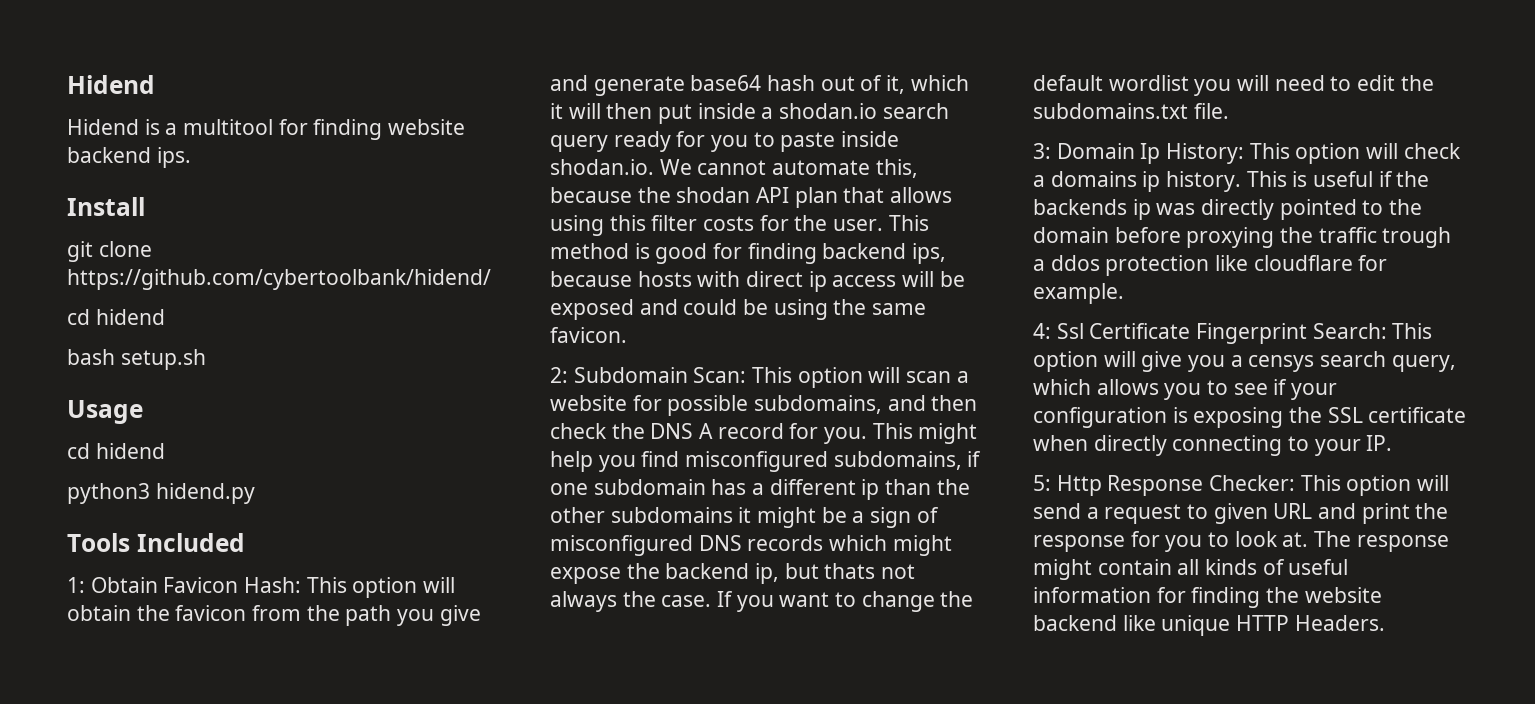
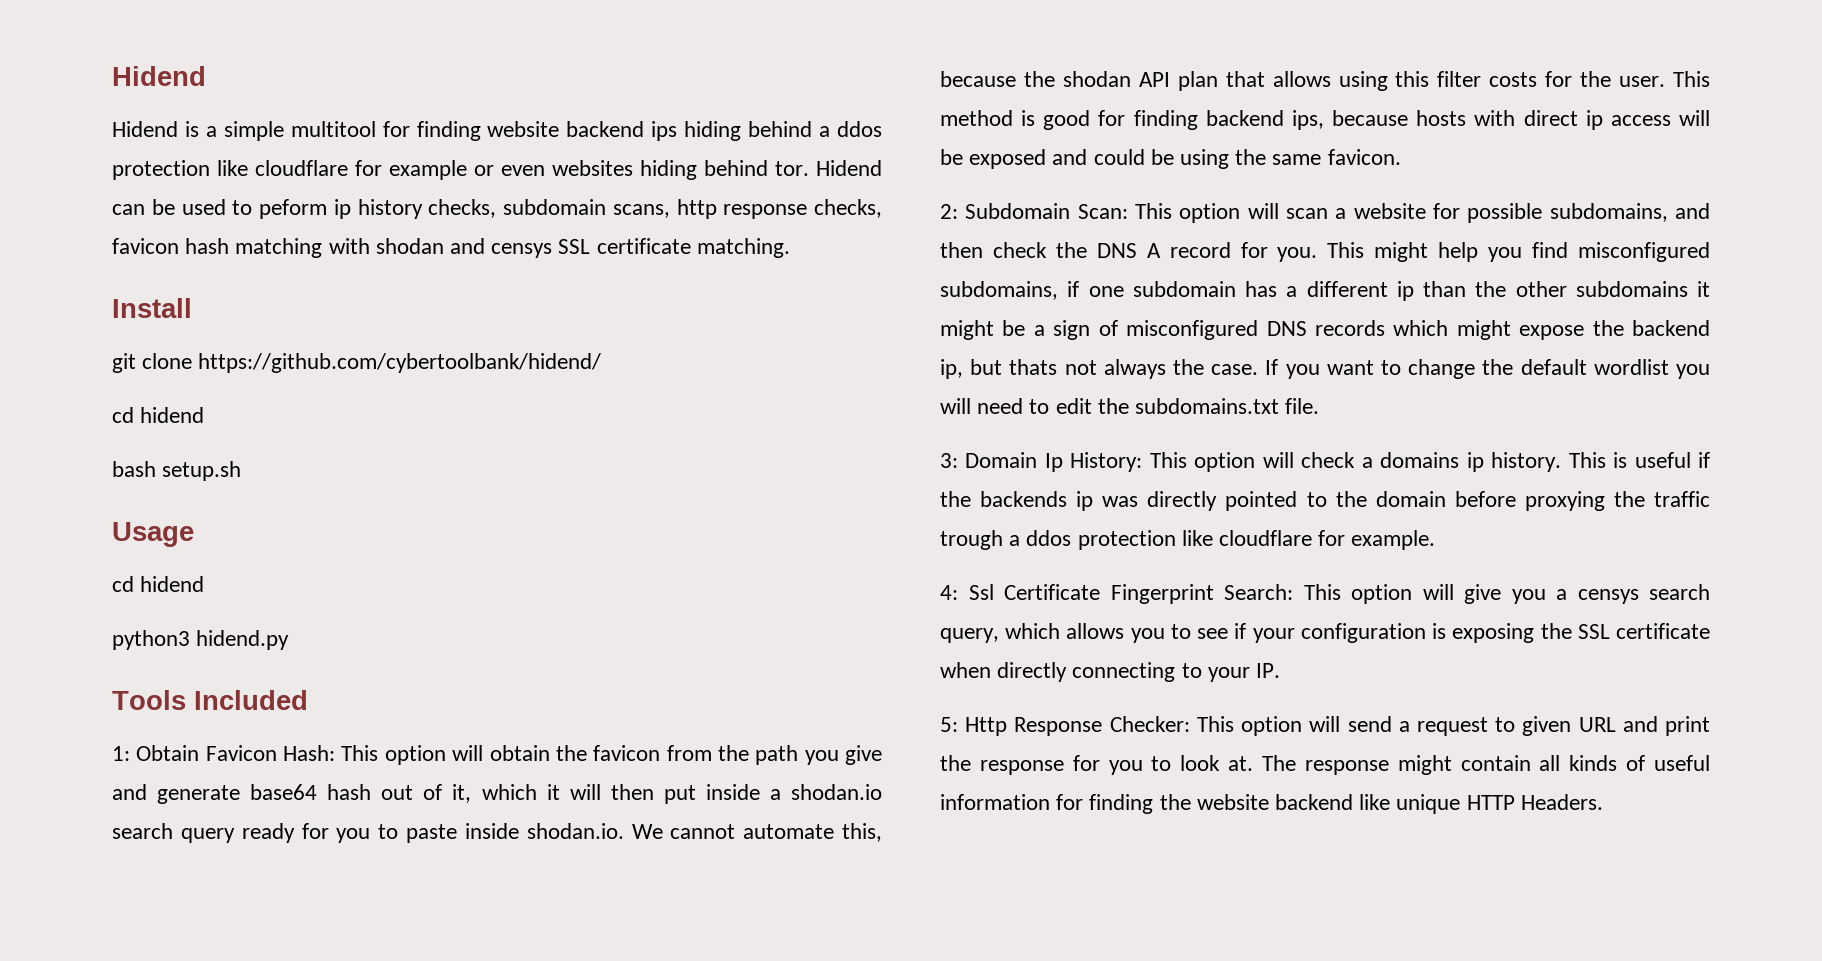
- Hidend is a multitool for finding website backend ips.
+ Hidend is a simple multitool for finding website backend ips hiding behind a ddos protection like cloudflare for example or even websites hiding behind tor. Hidend can be used to peform ip history checks, subdomain scans, http response checks, favicon hash matching with shodan and censys SSL certificate matching.

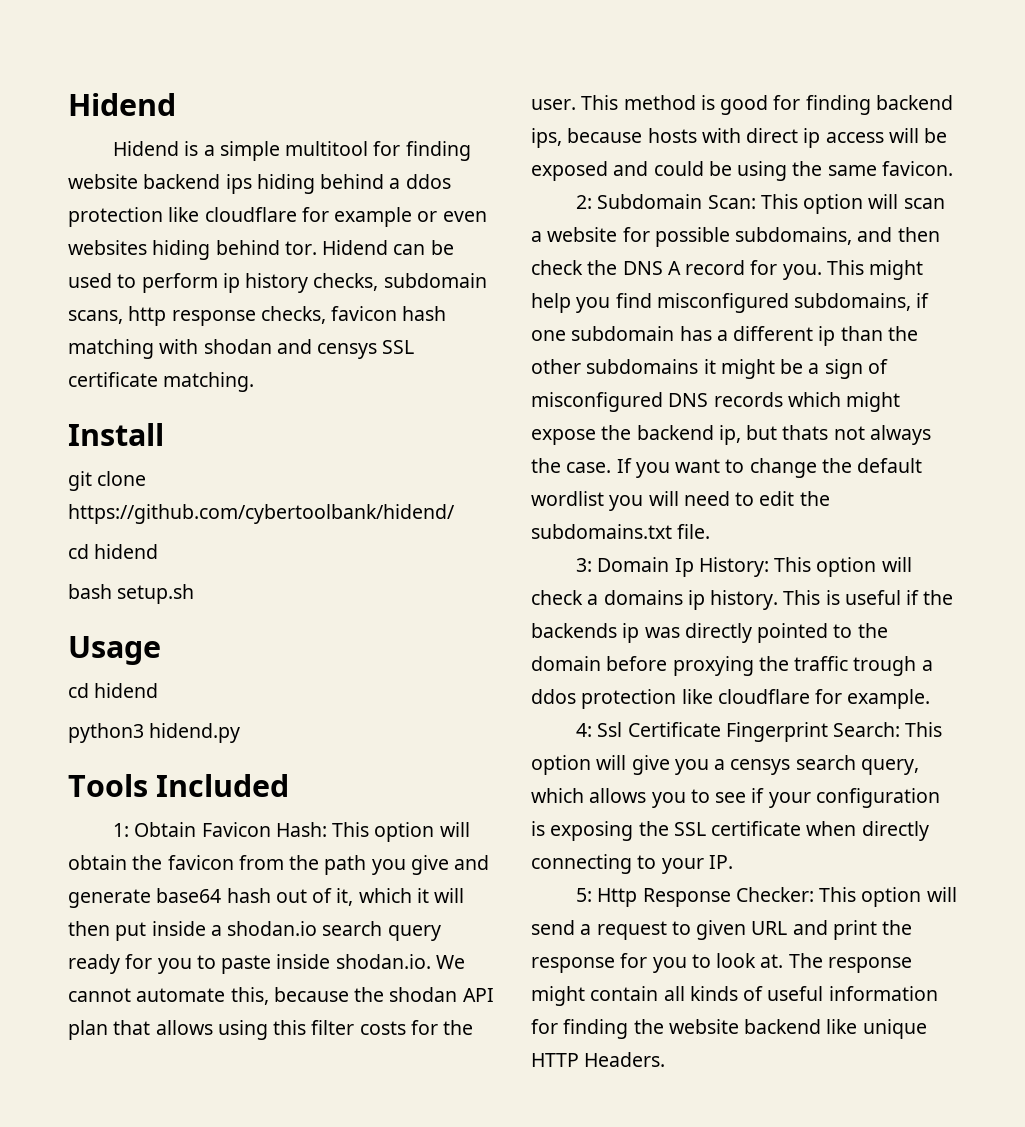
- Hidend can be used to peform ip history checks, subdomain scans, http response checks, favicon hash matching with shodan and censys SSL certificate matching.
+ Hidend can be used to perform ip history checks, subdomain scans, http response checks, favicon hash matching with shodan and censys SSL certificate matching.

